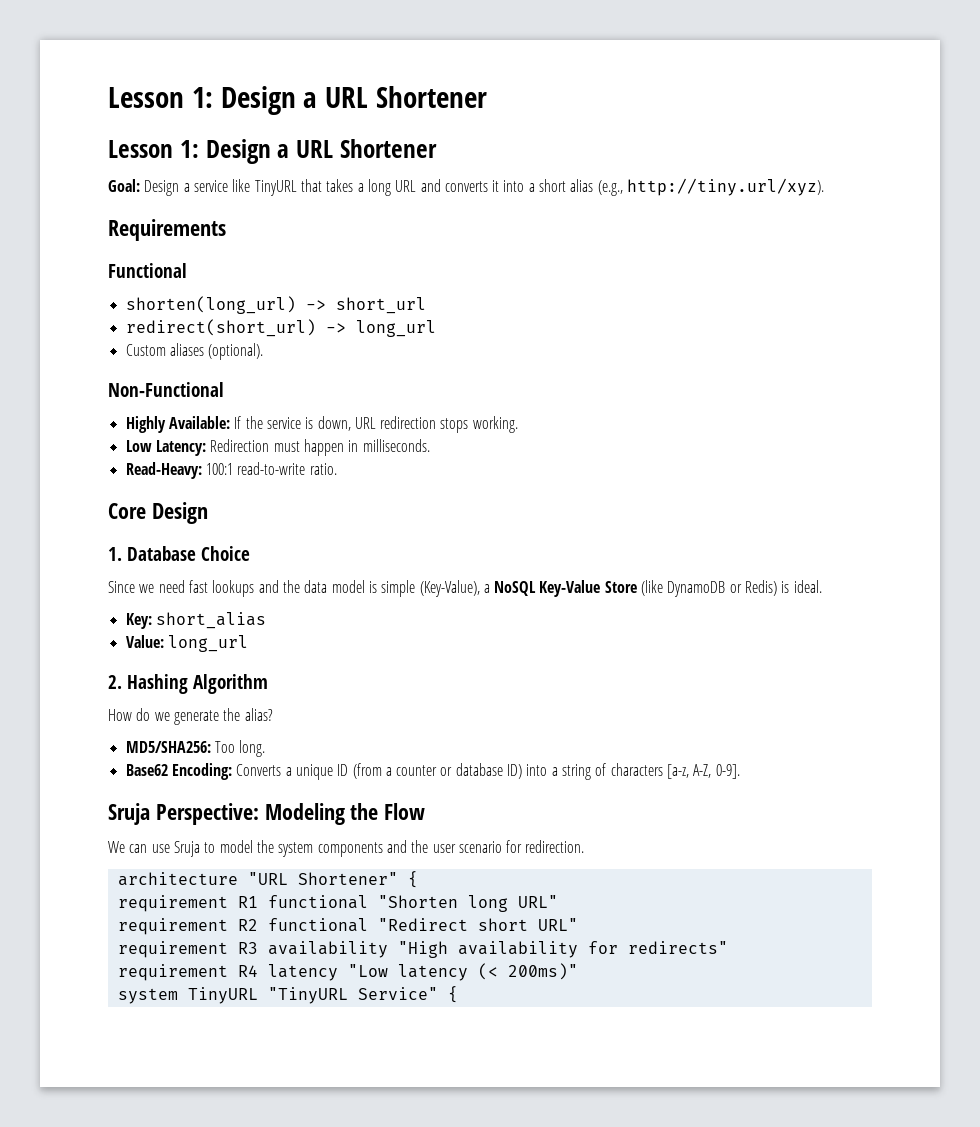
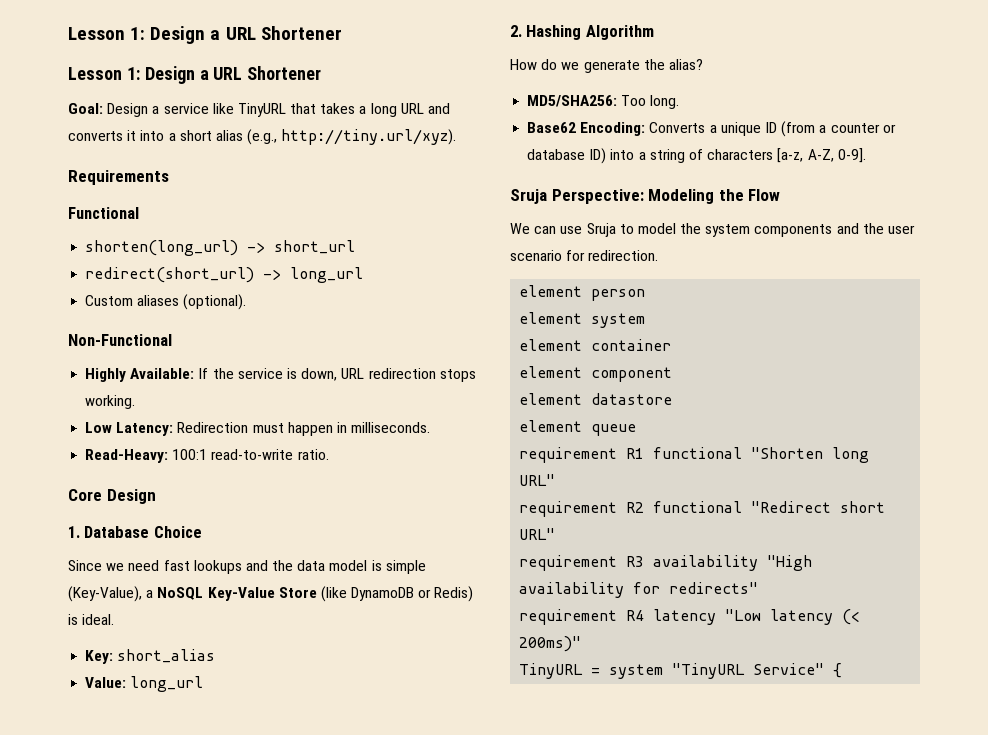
- architecture "URL Shortener" {
+ element person
+ element system
+ element container
+ element component
+ element datastore
+ element queue
- system TinyURL "TinyURL Service" {
+ TinyURL = system "TinyURL Service" {

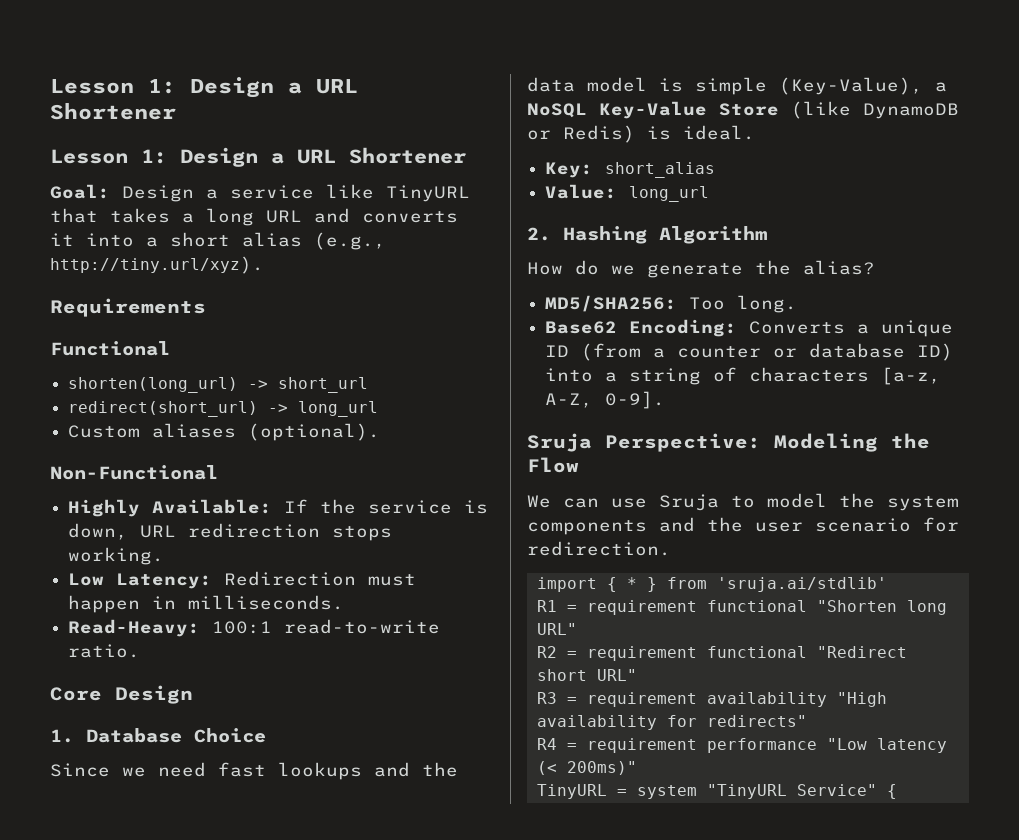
- element person
- element system
- element container
- element component
- element datastore
- element queue
- requirement R1 functional "Shorten long URL"
+ import { * } from 'sruja.ai/stdlib'
+ R1 = requirement functional "Shorten long URL"
- requirement R2 functional "Redirect short URL"
+ R2 = requirement functional "Redirect short URL"
- requirement R3 availability "High availability for redirects"
+ R3 = requirement availability "High availability for redirects"
- requirement R4 latency "Low latency (< 200ms)"
+ R4 = requirement performance "Low latency (< 200ms)"

